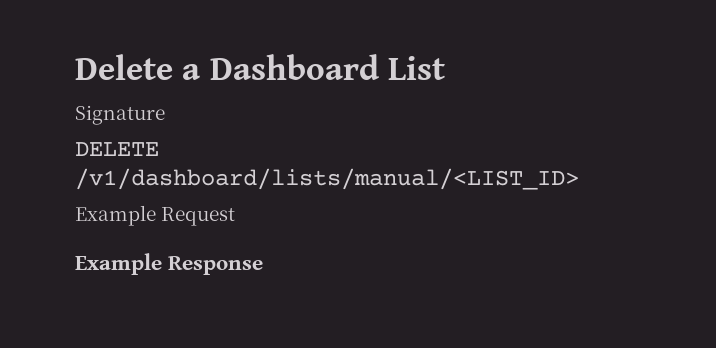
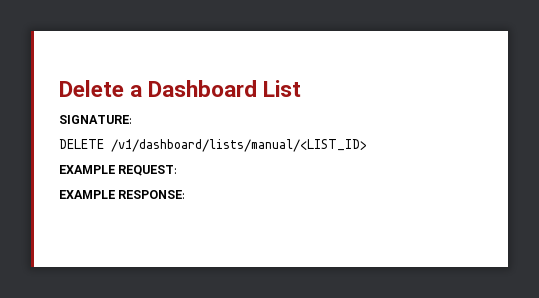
- Signature
+ SIGNATURE:
- Example Request
- Example Response
+ EXAMPLE REQUEST:
+ EXAMPLE RESPONSE:

